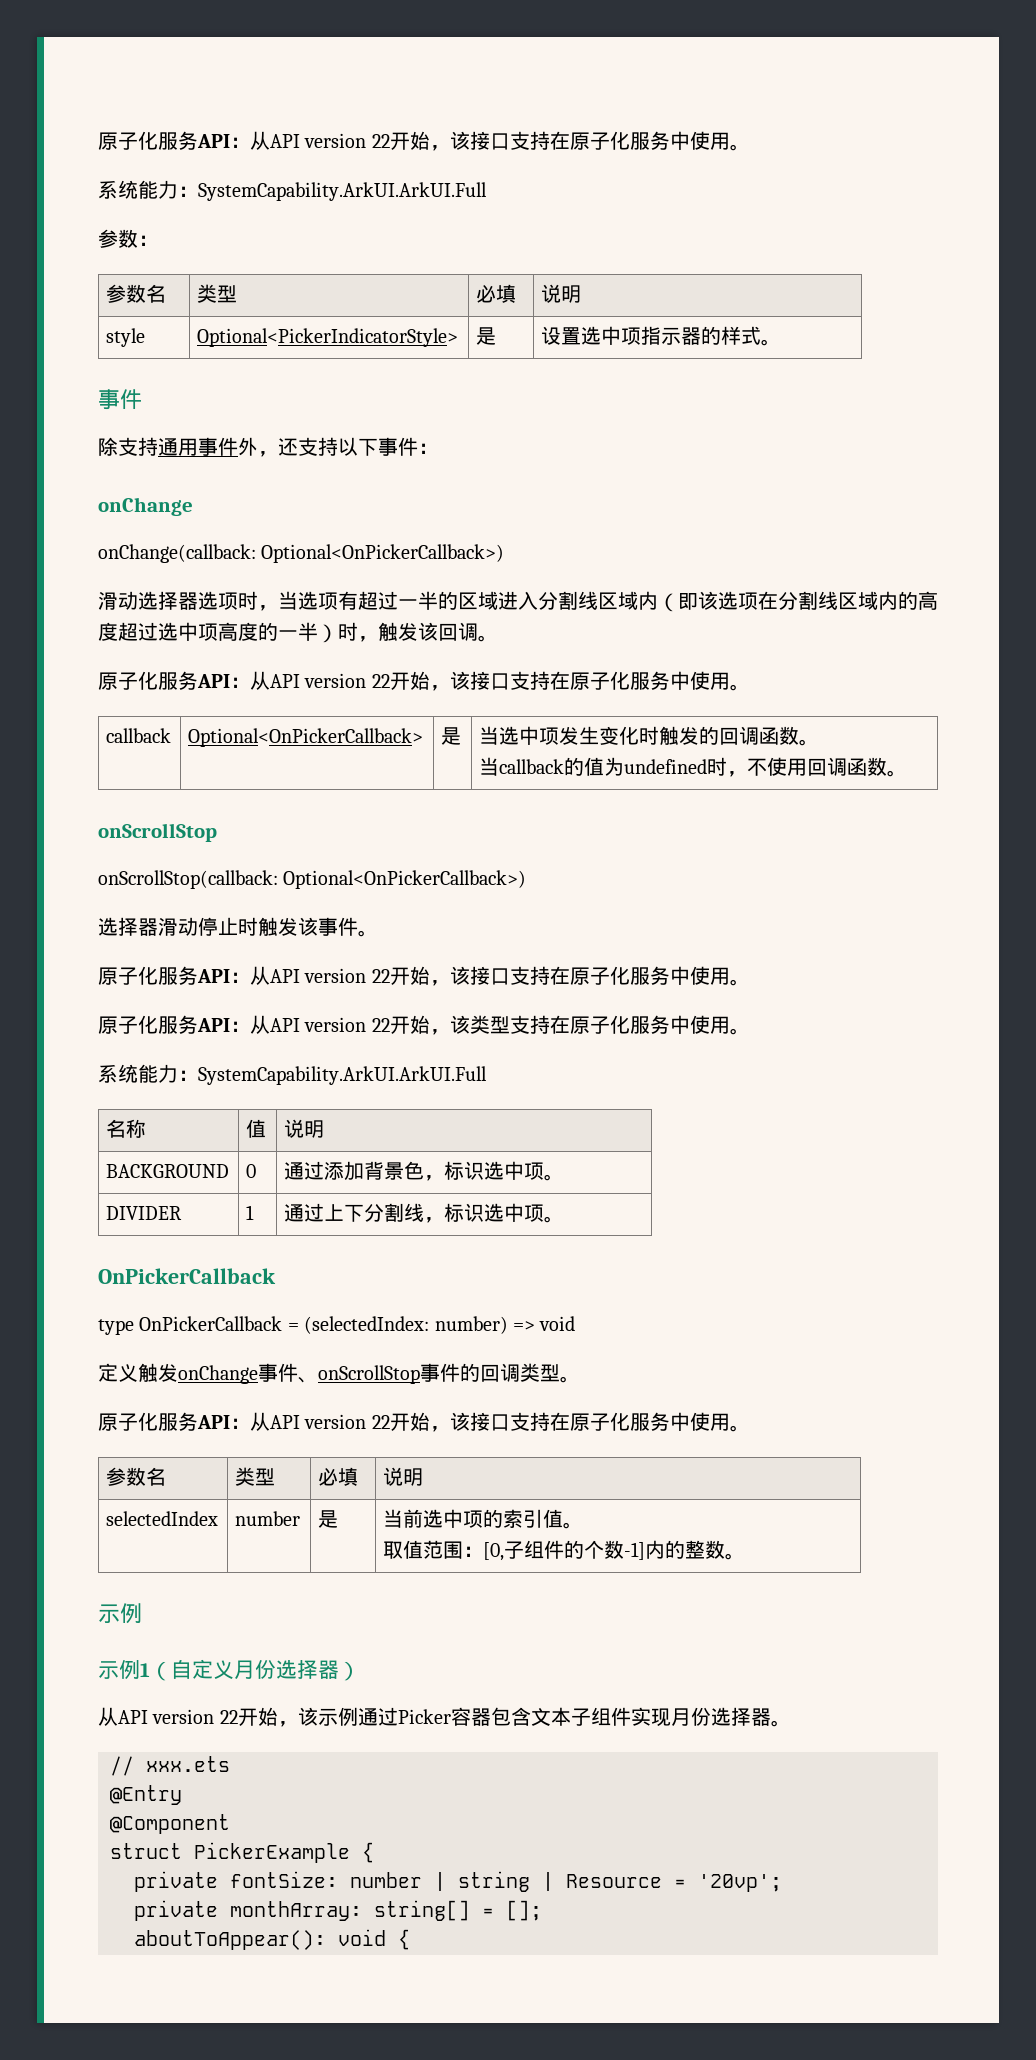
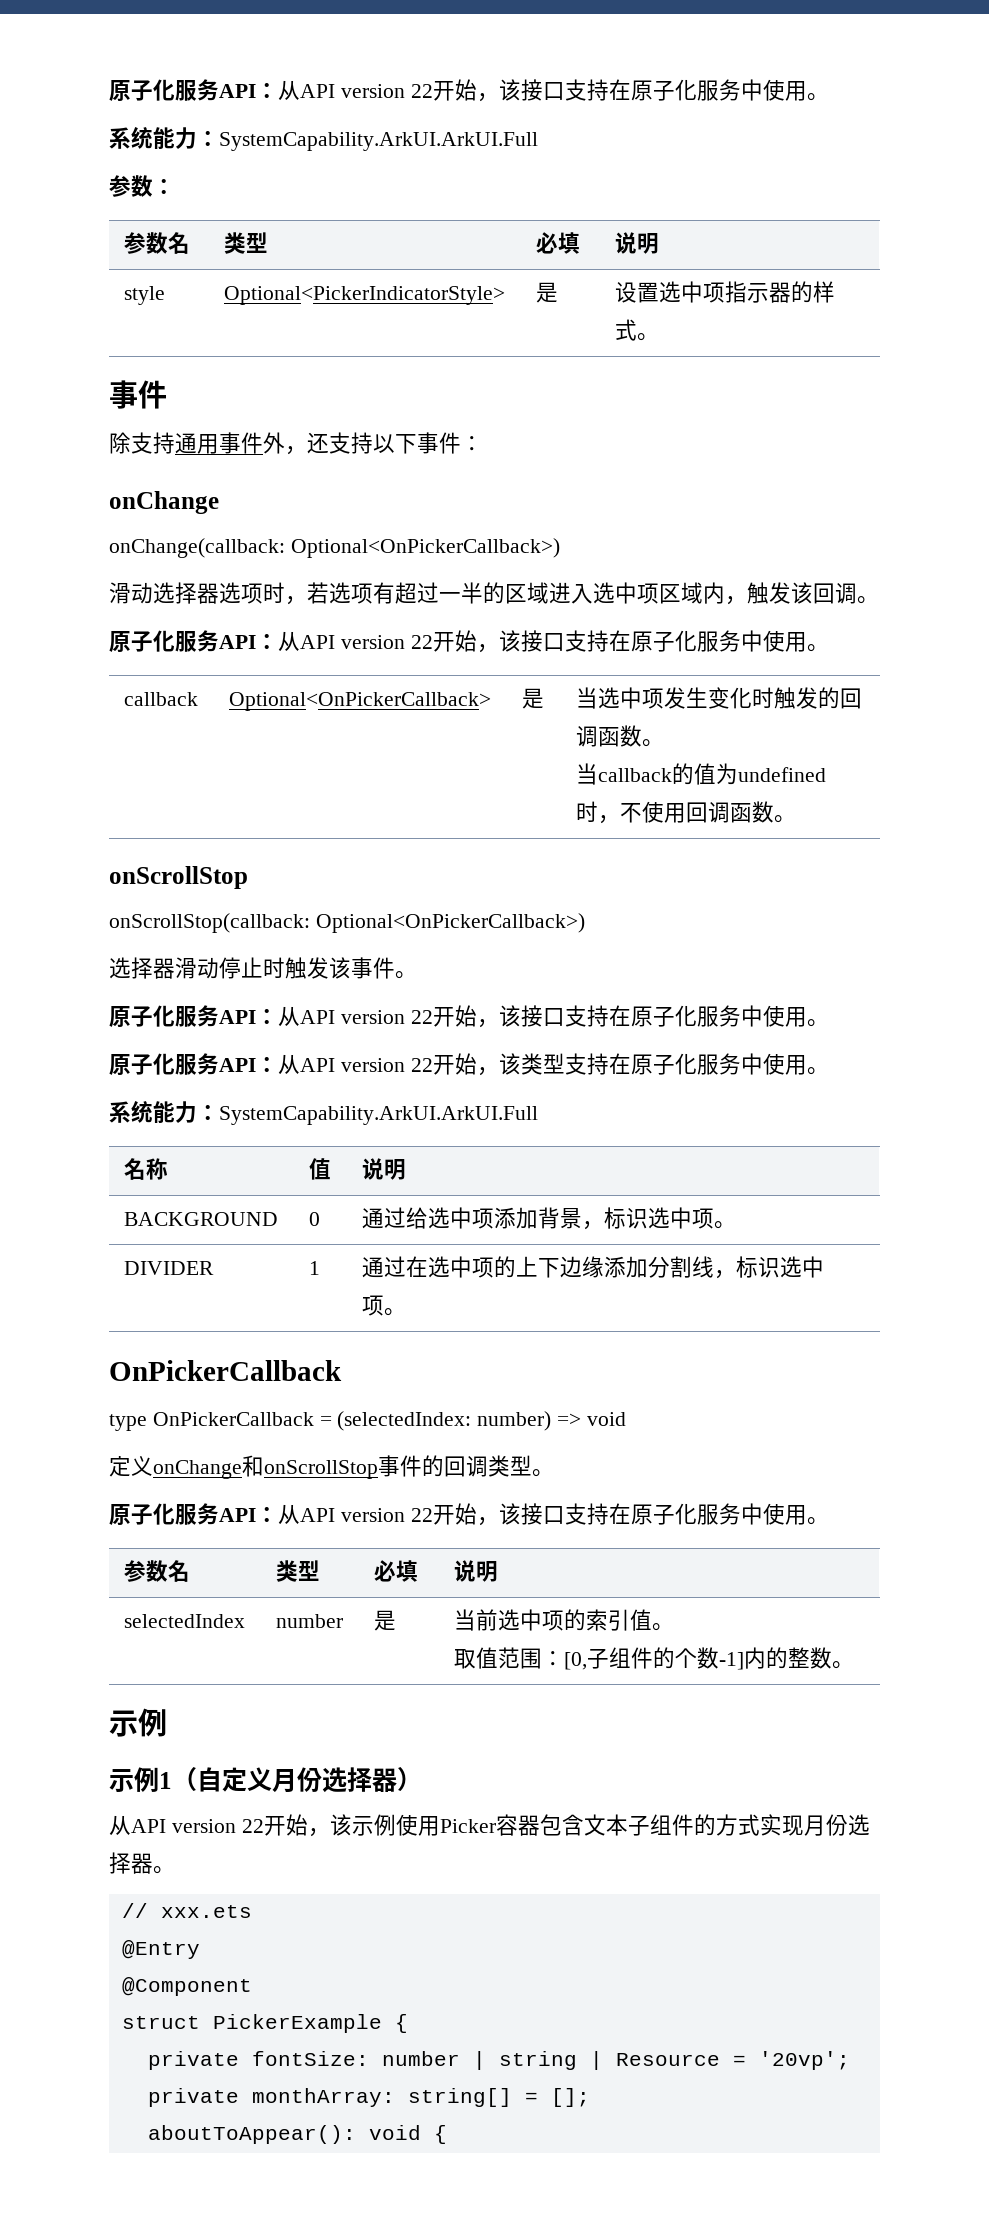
- 滑动选择器选项时，当选项有超过一半的区域进入分割线区域内（即该选项在分割线区域内的高度超过选中项高度的一半）时，触发该回调。
+ 滑动选择器选项时，若选项有超过一半的区域进入选中项区域内，触发该回调。
- BACKGROUND | 0 | 通过添加背景色，标识选中项。
+ BACKGROUND | 0 | 通过给选中项添加背景，标识选中项。
- DIVIDER | 1 | 通过上下分割线，标识选中项。
+ DIVIDER | 1 | 通过在选中项的上下边缘添加分割线，标识选中项。
- 定义触发onChange事件、onScrollStop事件的回调类型。
+ 定义onChange和onScrollStop事件的回调类型。
- 从API version 22开始，该示例通过Picker容器包含文本子组件实现月份选择器。
+ 从API version 22开始，该示例使用Picker容器包含文本子组件的方式实现月份选择器。

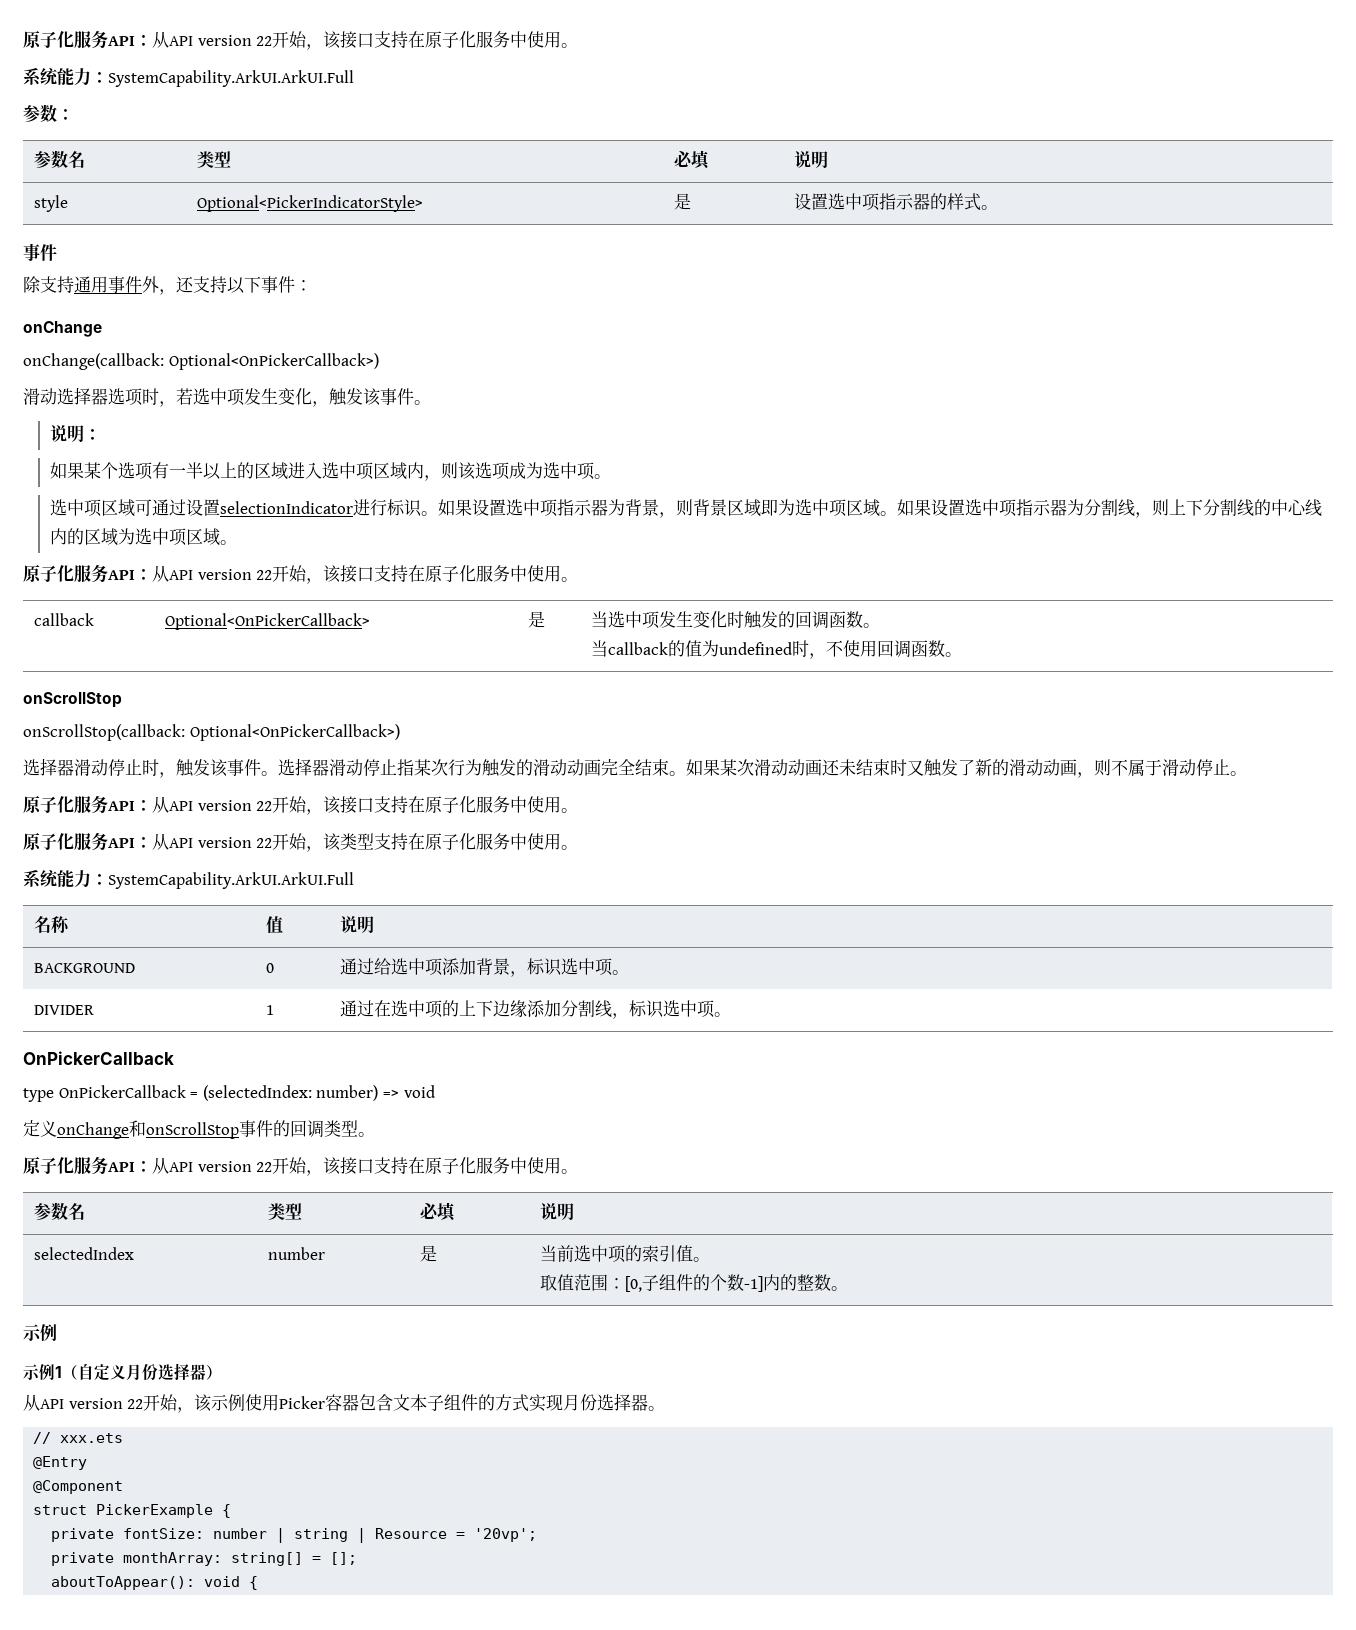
- 滑动选择器选项时，若选项有超过一半的区域进入选中项区域内，触发该回调。
+ 滑动选择器选项时，若选中项发生变化，触发该事件。
+ 说明：
+ 如果某个选项有一半以上的区域进入选中项区域内，则该选项成为选中项。
+ 选中项区域可通过设置selectionIndicator进行标识。如果设置选中项指示器为背景，则背景区域即为选中项区域。如果设置选中项指示器为分割线，则上下分割线的中心线内的区域为选中项区域。
- 选择器滑动停止时触发该事件。
+ 选择器滑动停止时，触发该事件。选择器滑动停止指某次行为触发的滑动动画完全结束。如果某次滑动动画还未结束时又触发了新的滑动动画，则不属于滑动停止。

